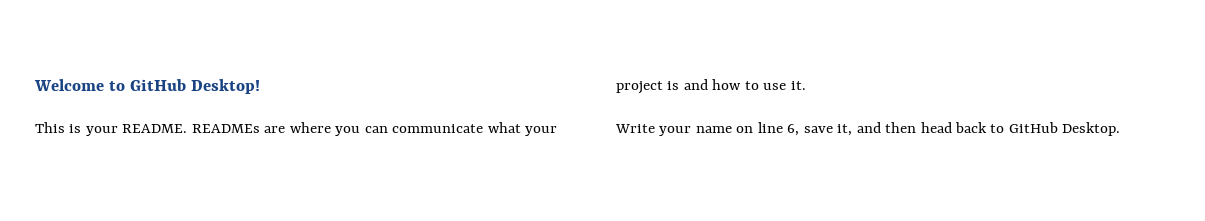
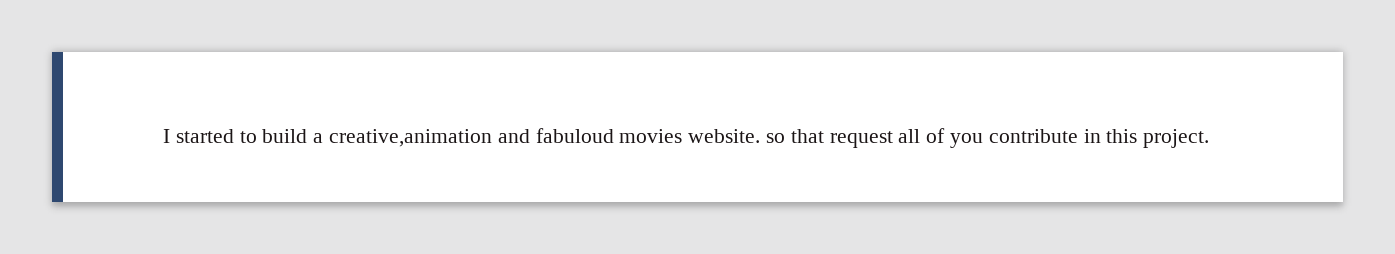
- Welcome to GitHub Desktop!
- This is your README. READMEs are where you can communicate what your project is and how to use it.
- Write your name on line 6, save it, and then head back to GitHub Desktop.
+ I started to build a creative,animation and fabuloud movies website. so that request all of you contribute in this project.

